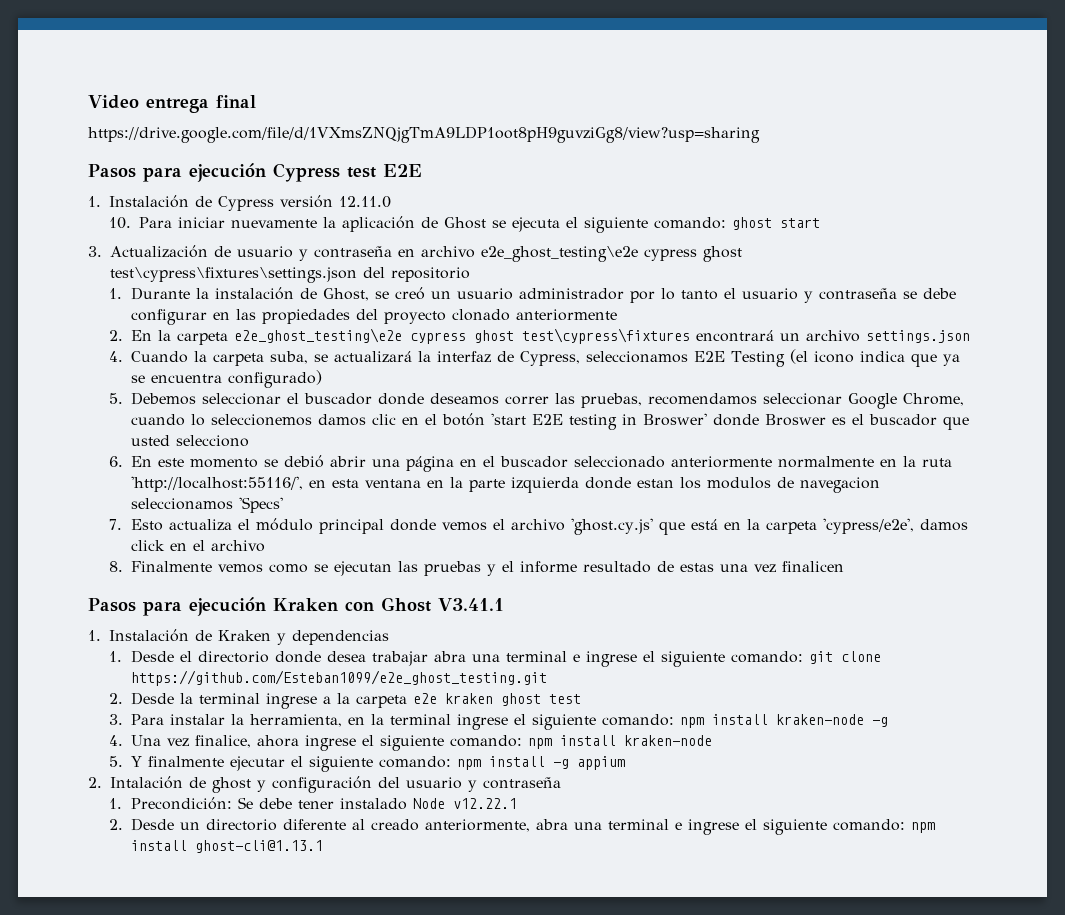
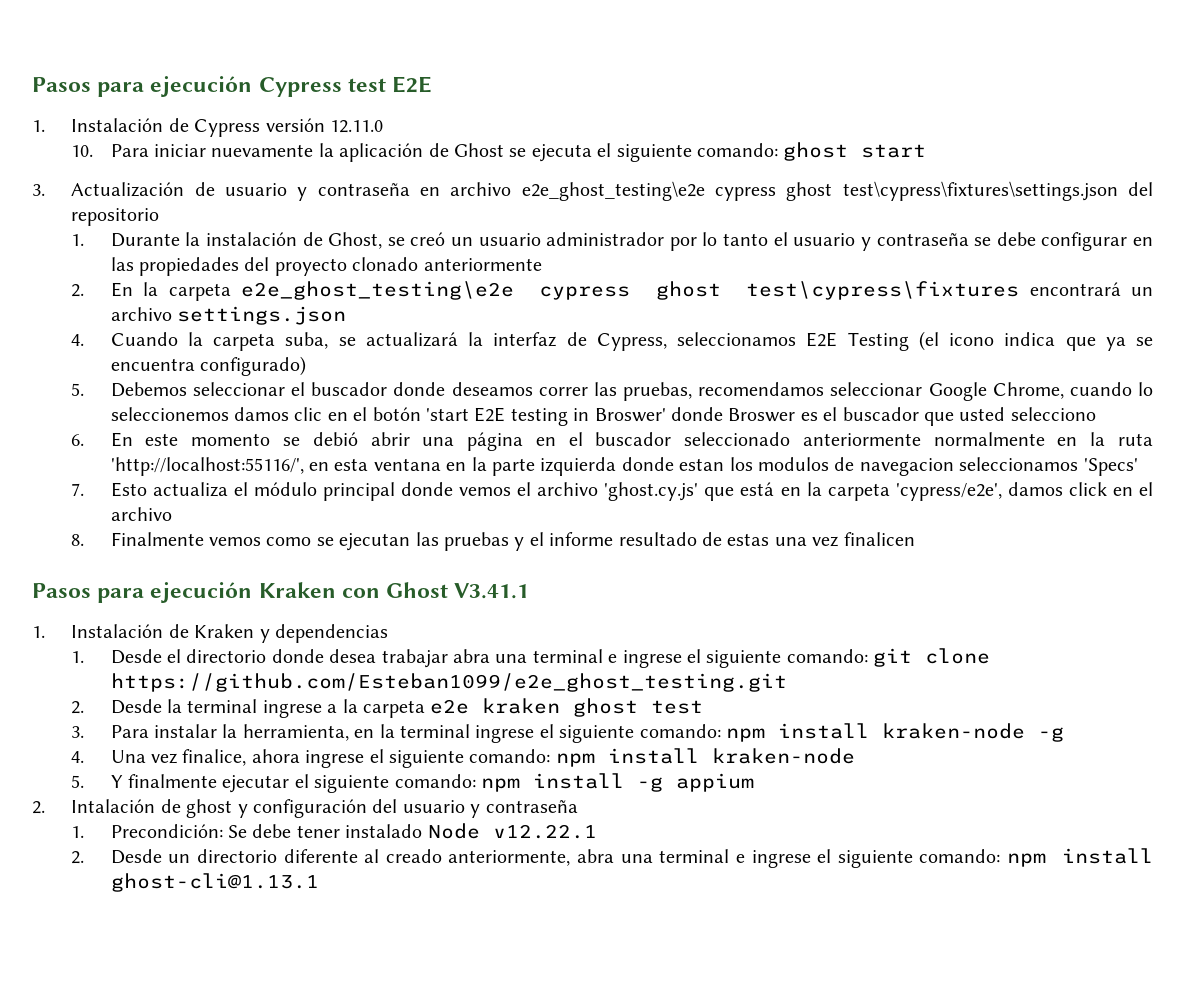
- Video entrega final
- https://drive.google.com/file/d/1VXmsZNQjgTmA9LDP1oot8pH9guvziGg8/view?usp=sharing

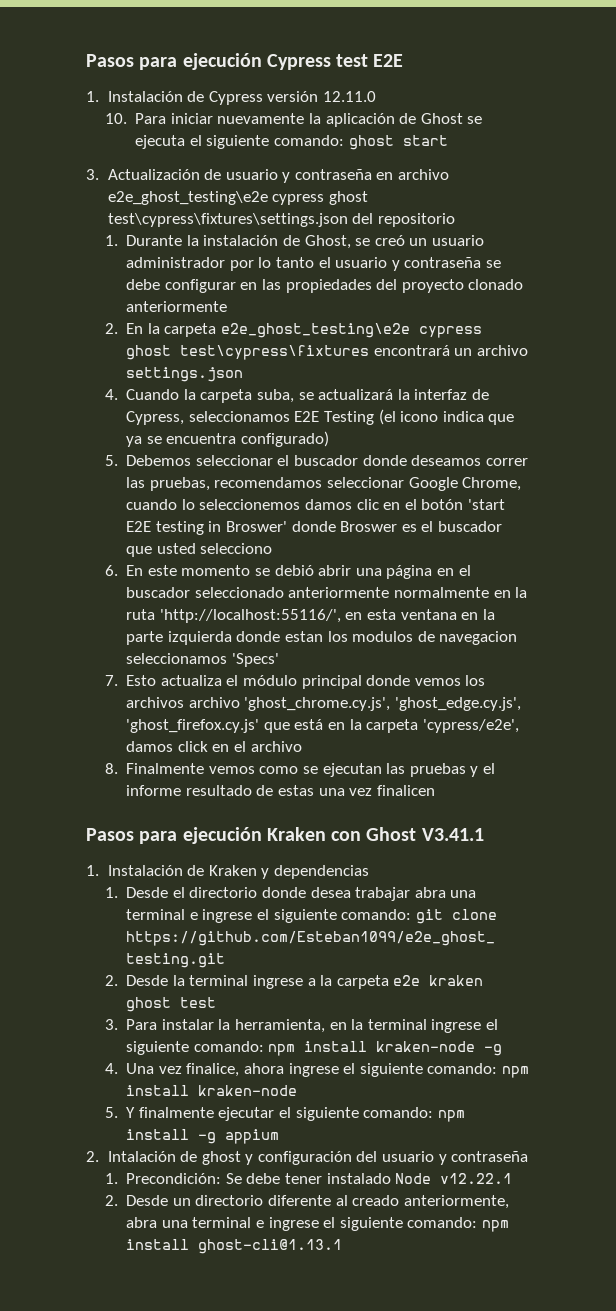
- 7. Esto actualiza el módulo principal donde vemos el archivo 'ghost.cy.js' que está en la carpeta 'cypress/e2e', damos click en el archivo
+ 7. Esto actualiza el módulo principal donde vemos los archivos archivo 'ghost_chrome.cy.js', 'ghost_edge.cy.js', 'ghost_firefox.cy.js' que está en la carpeta 'cypress/e2e', damos click en el archivo

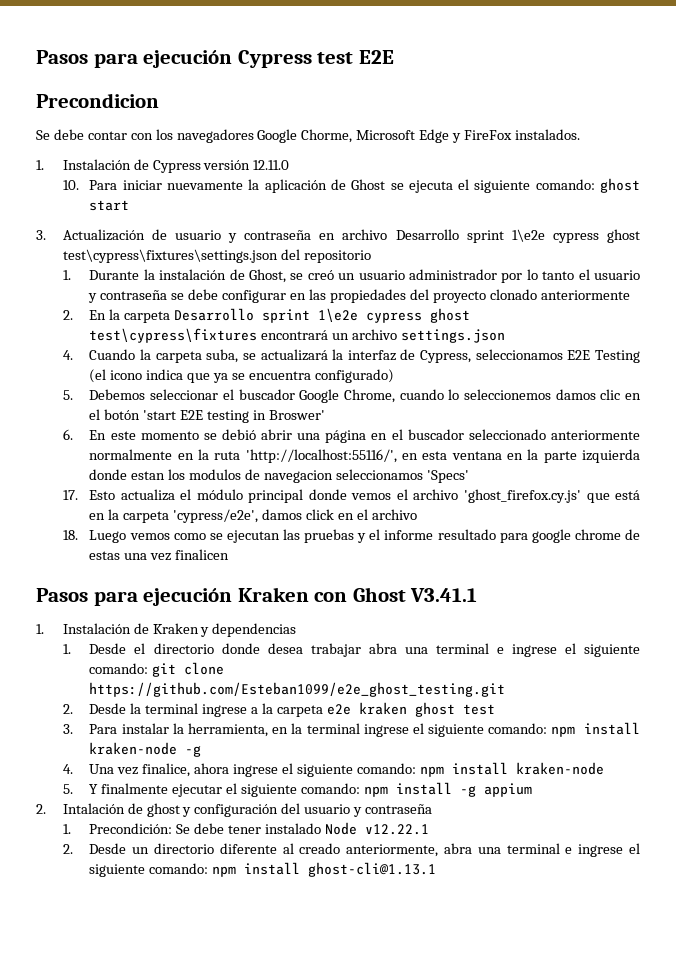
+ Precondicion
+ Se debe contar con los navegadores Google Chorme, Microsoft Edge y FireFox instalados.
- 3. Actualización de usuario y contraseña en archivo e2e_ghost_testing\e2e cypress ghost test\cypress\fixtures\settings.json del repositorio
+ 3. Actualización de usuario y contraseña en archivo Desarrollo sprint 1\e2e cypress ghost test\cypress\fixtures\settings.json del repositorio
- 2. En la carpeta e2e_ghost_testing\e2e cypress ghost test\cypress\fixtures encontrará un archivo settings.json
+ 2. En la carpeta Desarrollo sprint 1\e2e cypress ghost test\cypress\fixtures encontrará un archivo settings.json
- 5. Debemos seleccionar el buscador donde deseamos correr las pruebas, recomendamos seleccionar Google Chrome, cuando lo seleccionemos damos clic en el botón 'start E2E testing in Broswer' donde Broswer es el buscador que usted selecciono
+ 5. Debemos seleccionar el buscador Google Chrome, cuando lo seleccionemos damos clic en el botón 'start E2E testing in Broswer'
- 7. Esto actualiza el módulo principal donde vemos los archivos archivo 'ghost_chrome.cy.js', 'ghost_edge.cy.js', 'ghost_firefox.cy.js' que está en la carpeta 'cypress/e2e', damos click en el archivo
+ 17. Esto actualiza el módulo principal donde vemos el archivo 'ghost_firefox.cy.js' que está en la carpeta 'cypress/e2e', damos click en el archivo
- 8. Finalmente vemos como se ejecutan las pruebas y el informe resultado de estas una vez finalicen
+ 18. Luego vemos como se ejecutan las pruebas y el informe resultado para google chrome de estas una vez finalicen

